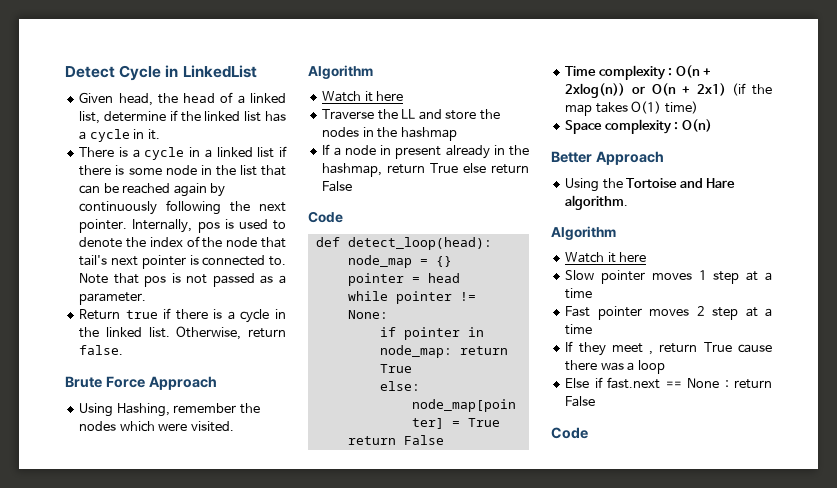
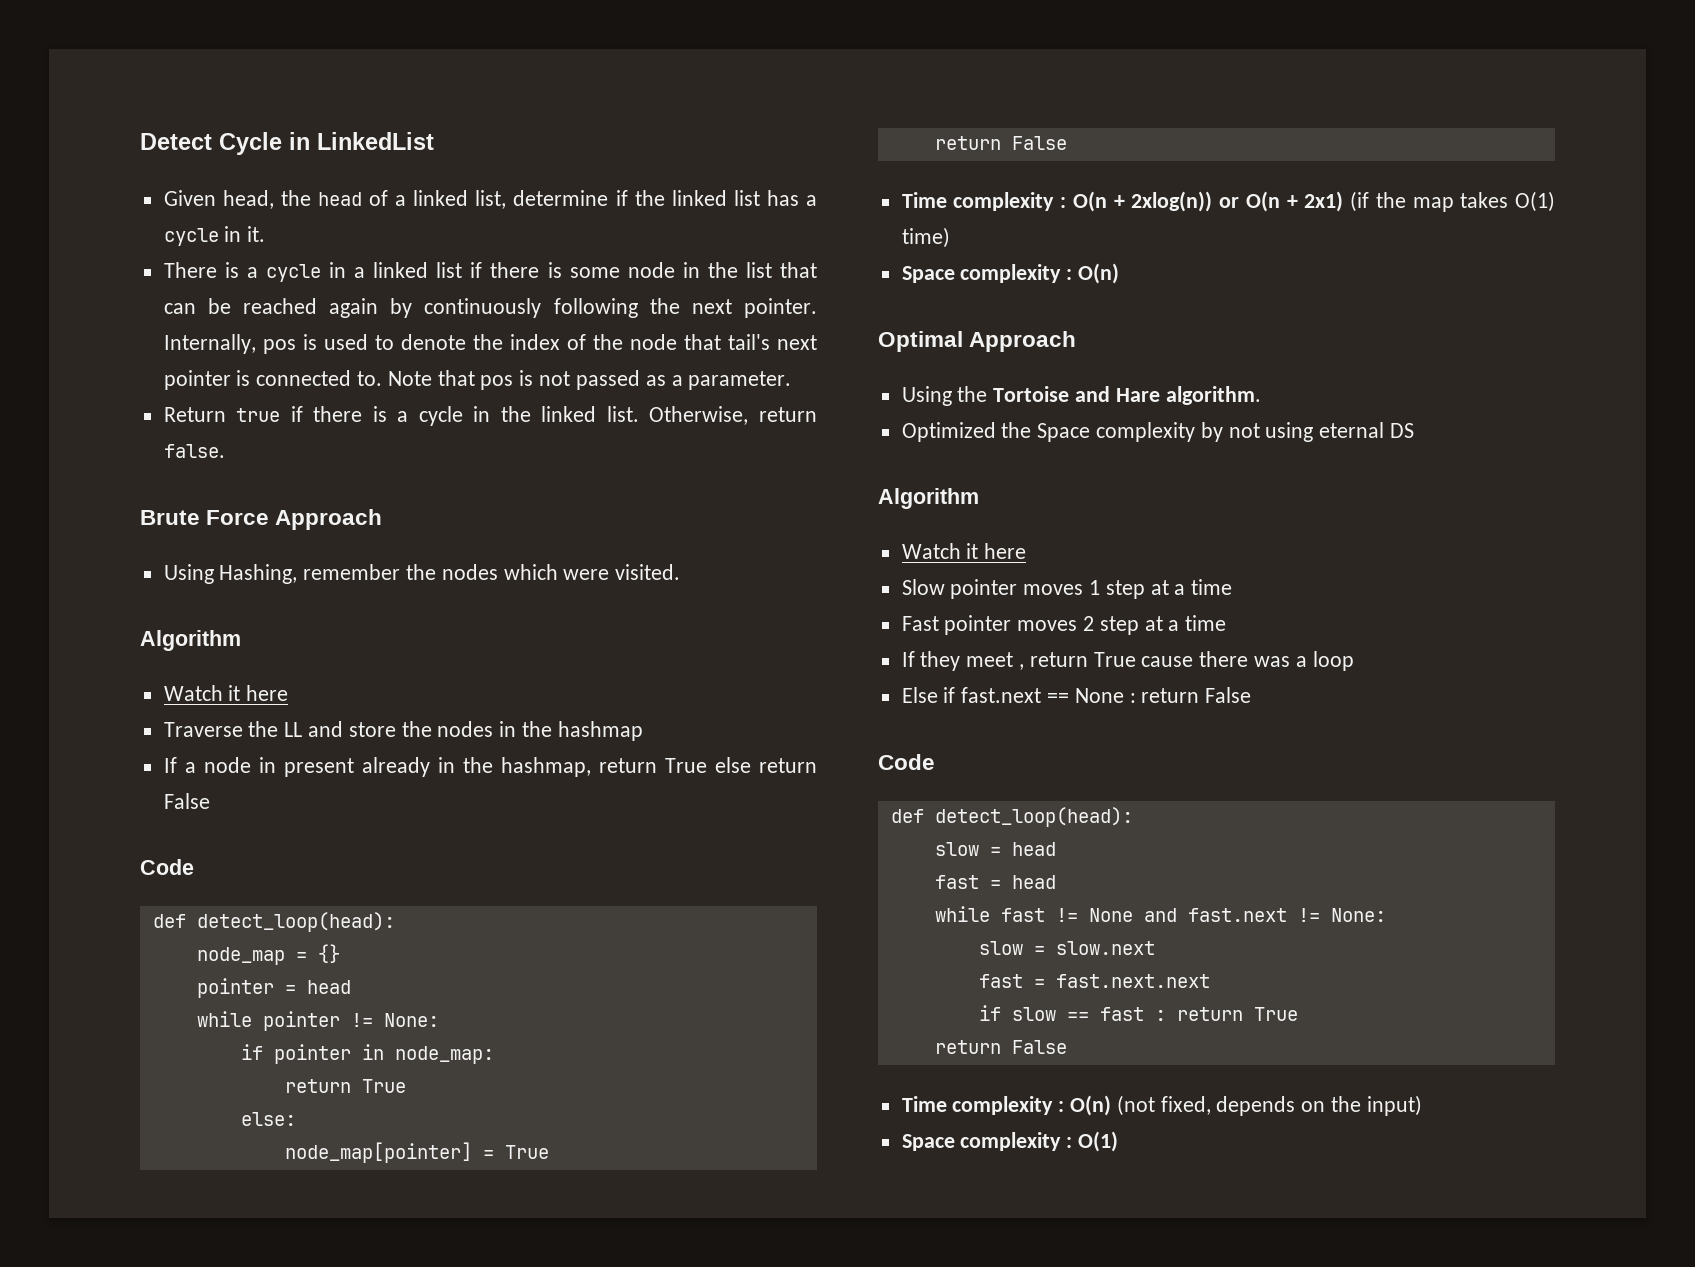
- if pointer in node_map: return True
+ if pointer in node_map:
+ return True
- Better Approach
+ Optimal Approach
+ Optimized the Space complexity by not using eternal DS
  Else if fast.next == None : return False
  Code
+ def detect_loop(head):
+ slow = head
+ fast = head
+ while fast != None and fast.next != None:
+ slow = slow.next
+ fast = fast.next.next
+ if slow == fast : return True
+ return False
+ Time complexity : O(n) (not fixed, depends on the input)
+ Space complexity : O(1)

